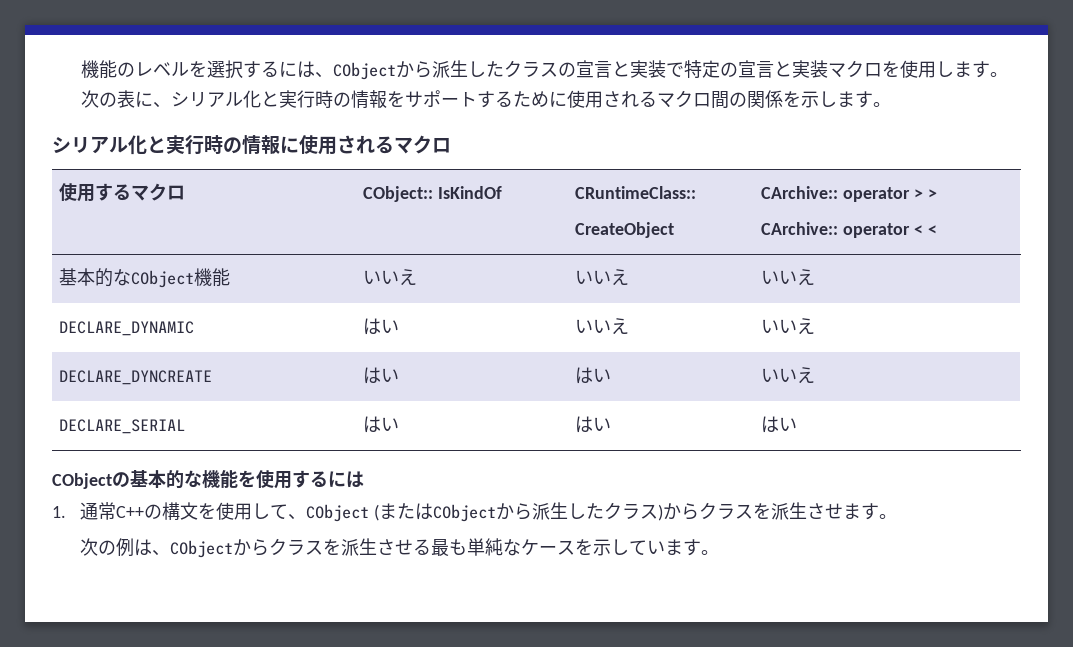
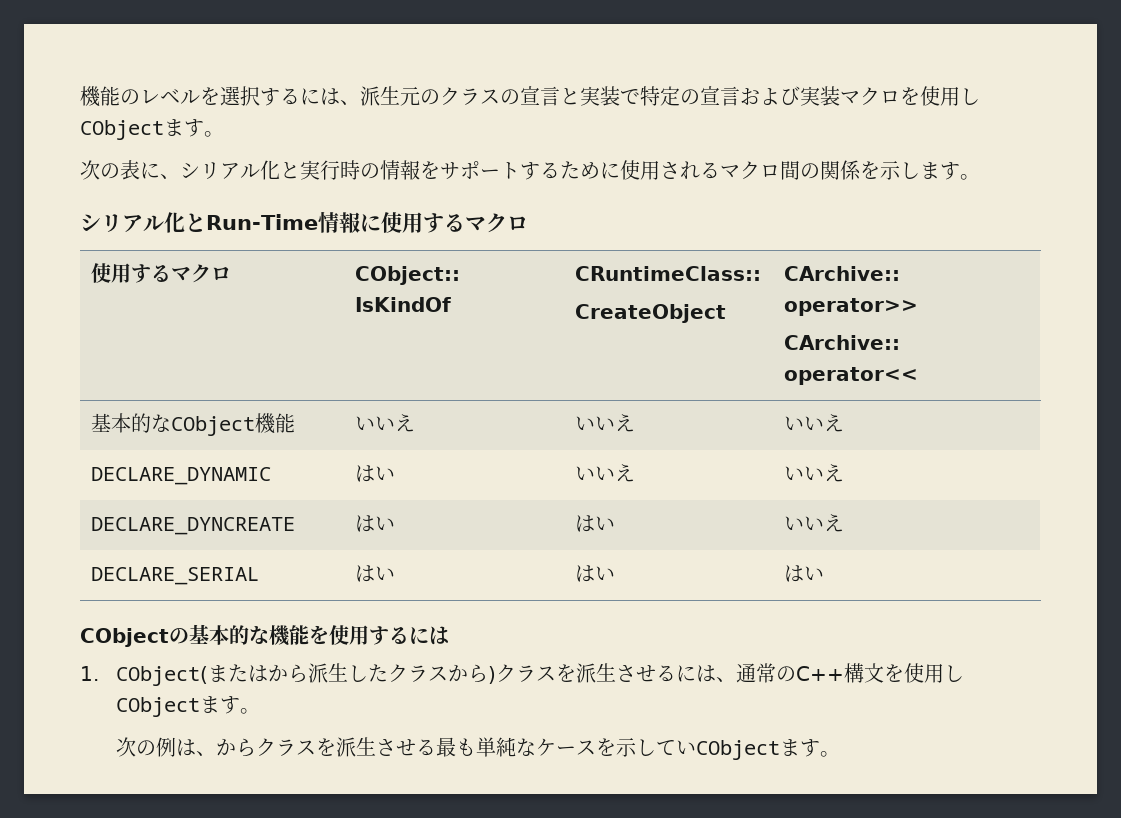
- 機能のレベルを選択するには、CObjectから派生したクラスの宣言と実装で特定の宣言と実装マクロを使用します。
+ 機能のレベルを選択するには、派生元のクラスの宣言と実装で特定の宣言および実装マクロを使用しCObjectます。
- シリアル化と実行時の情報に使用されるマクロ
+ シリアル化とRun-Time情報に使用するマクロ
  使用するマクロ | CObject:: IsKindOf | CRuntimeClass::
- CreateObject | CArchive:: operator > >
- CArchive:: operator < <
+ CreateObject | CArchive:: operator>>
+ CArchive:: operator<<
- 1.通常C++の構文を使用して、CObject (またはCObjectから派生したクラス)からクラスを派生させます。
+ 1. CObject(またはから派生したクラスから)クラスを派生させるには、通常のC++構文を使用しCObjectます。
- 次の例は、CObjectからクラスを派生させる最も単純なケースを示しています。
+ 次の例は、からクラスを派生させる最も単純なケースを示していCObjectます。

